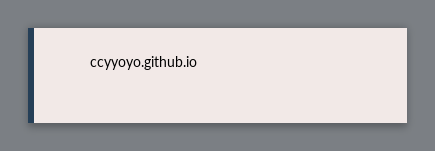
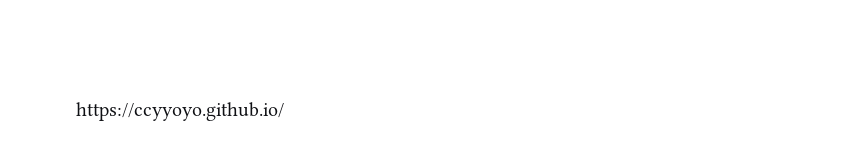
- ccyyoyo.github.io
+ https://ccyyoyo.github.io/

